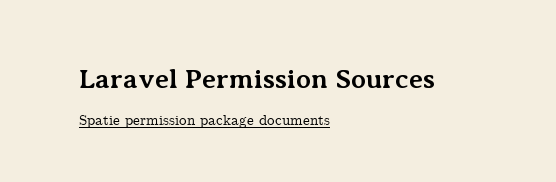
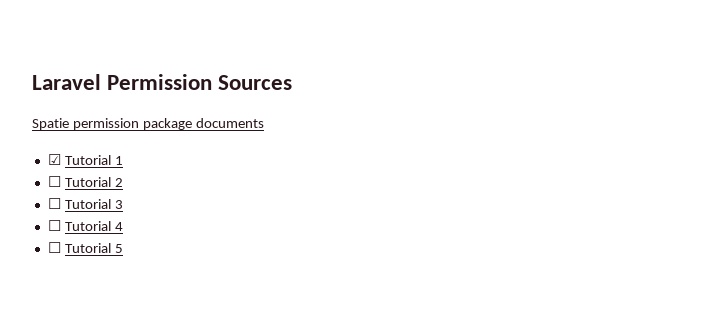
+ ☑ Tutorial 1
+ ☐ Tutorial 2
+ ☐ Tutorial 3
+ ☐ Tutorial 4
+ ☐ Tutorial 5

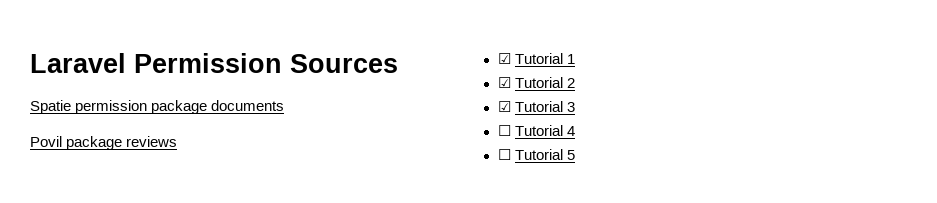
+ Povil package reviews
- ☐ Tutorial 2
+ ☑ Tutorial 2
- ☐ Tutorial 3
+ ☑ Tutorial 3

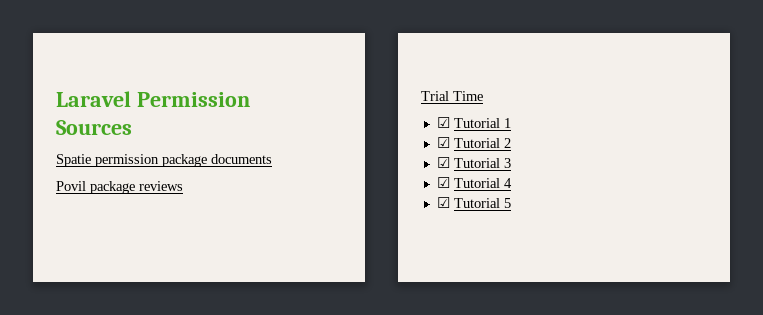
+ Trial Time
- ☐ Tutorial 4
+ ☑ Tutorial 4
- ☐ Tutorial 5
+ ☑ Tutorial 5

